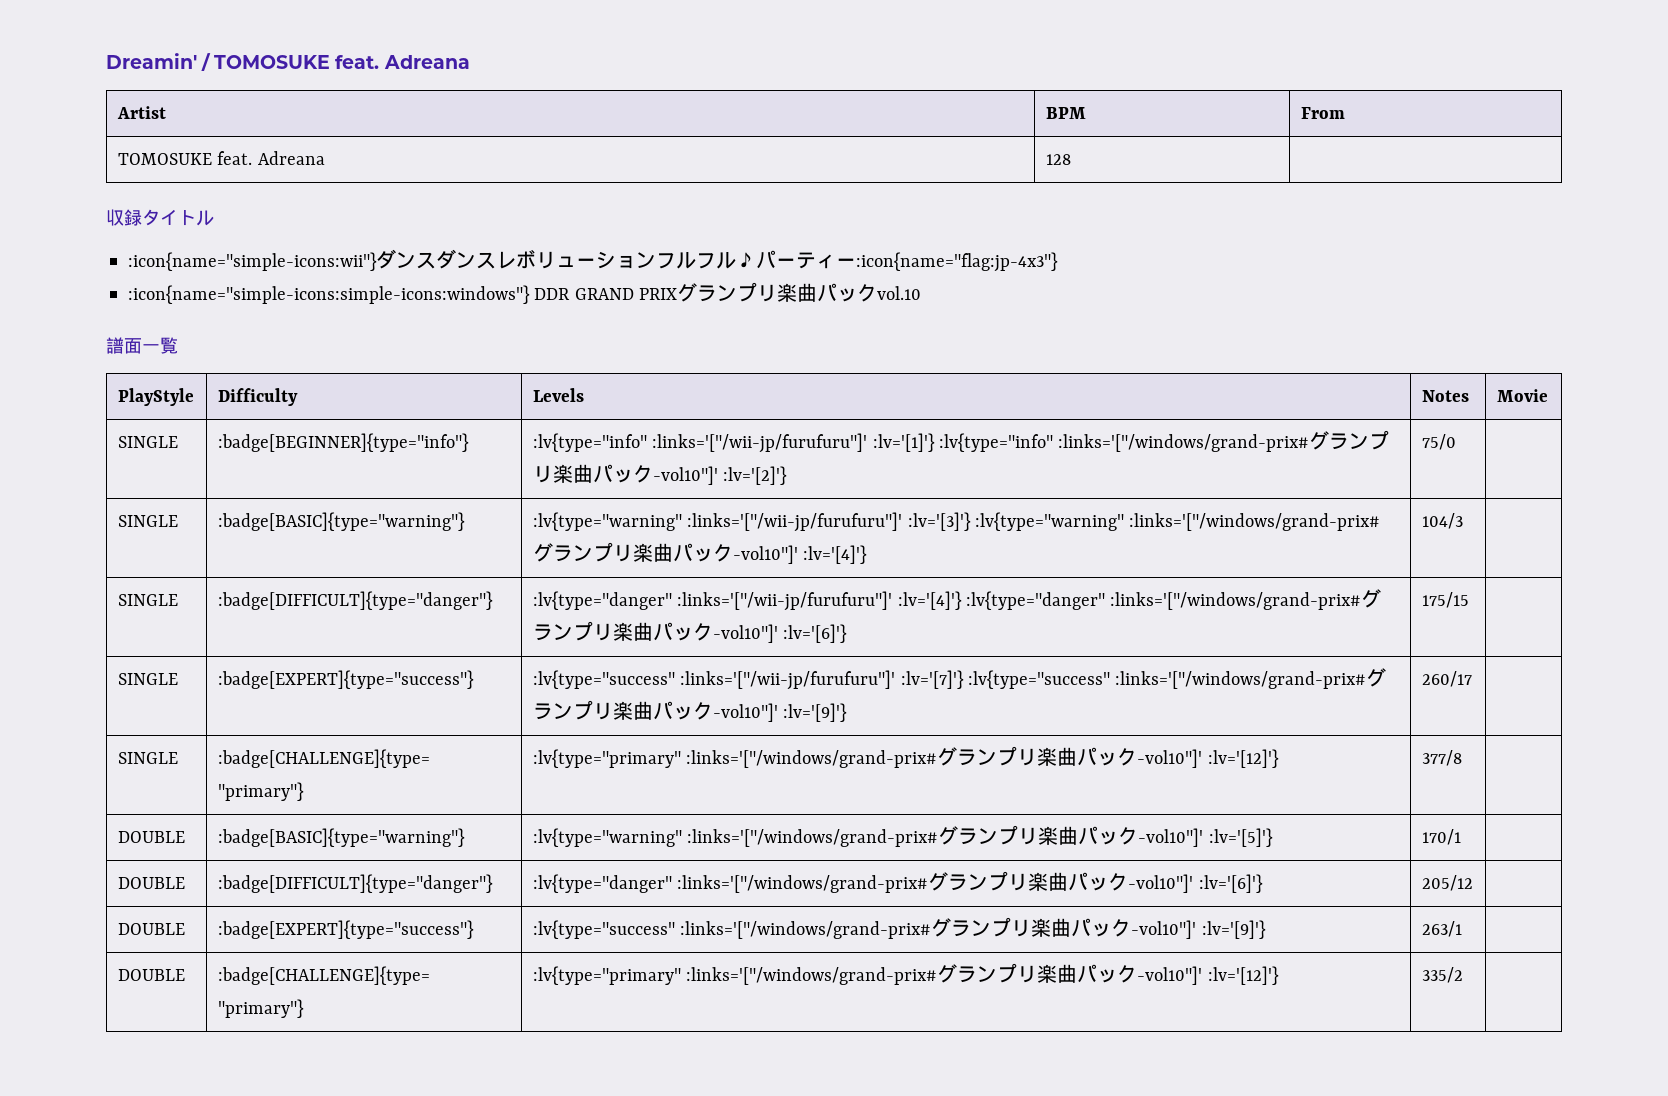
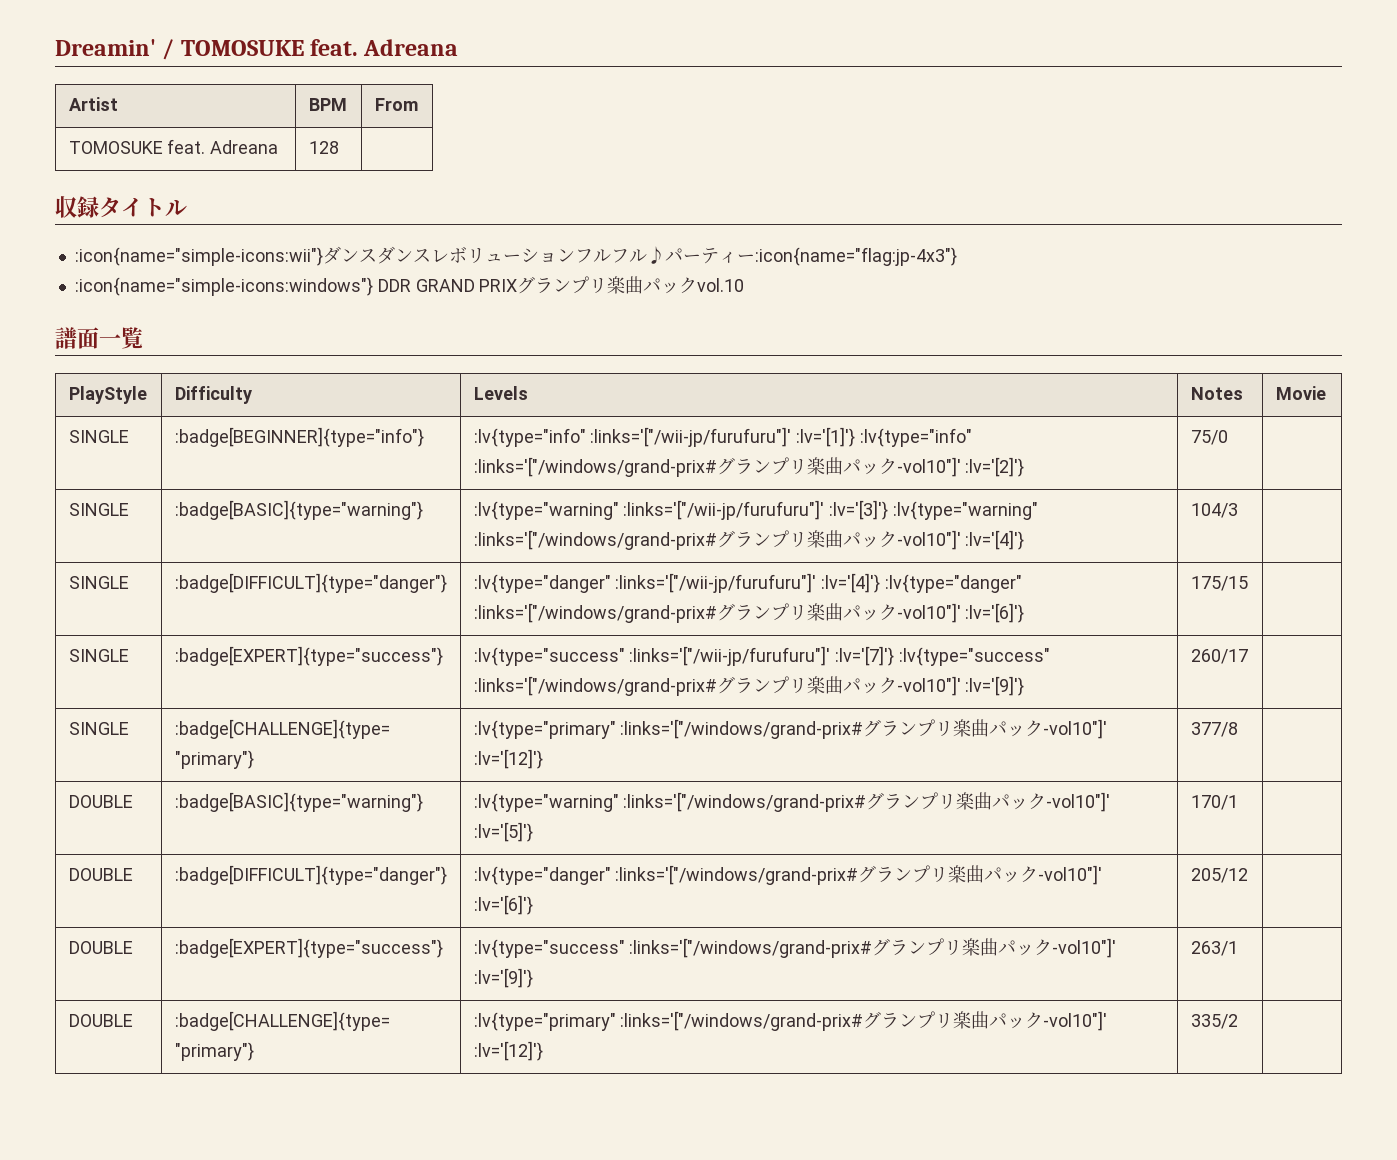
- :icon{name="simple-icons:simple-icons:windows"} DDR GRAND PRIXグランプリ楽曲パックvol.10
+ :icon{name="simple-icons:windows"} DDR GRAND PRIXグランプリ楽曲パックvol.10

